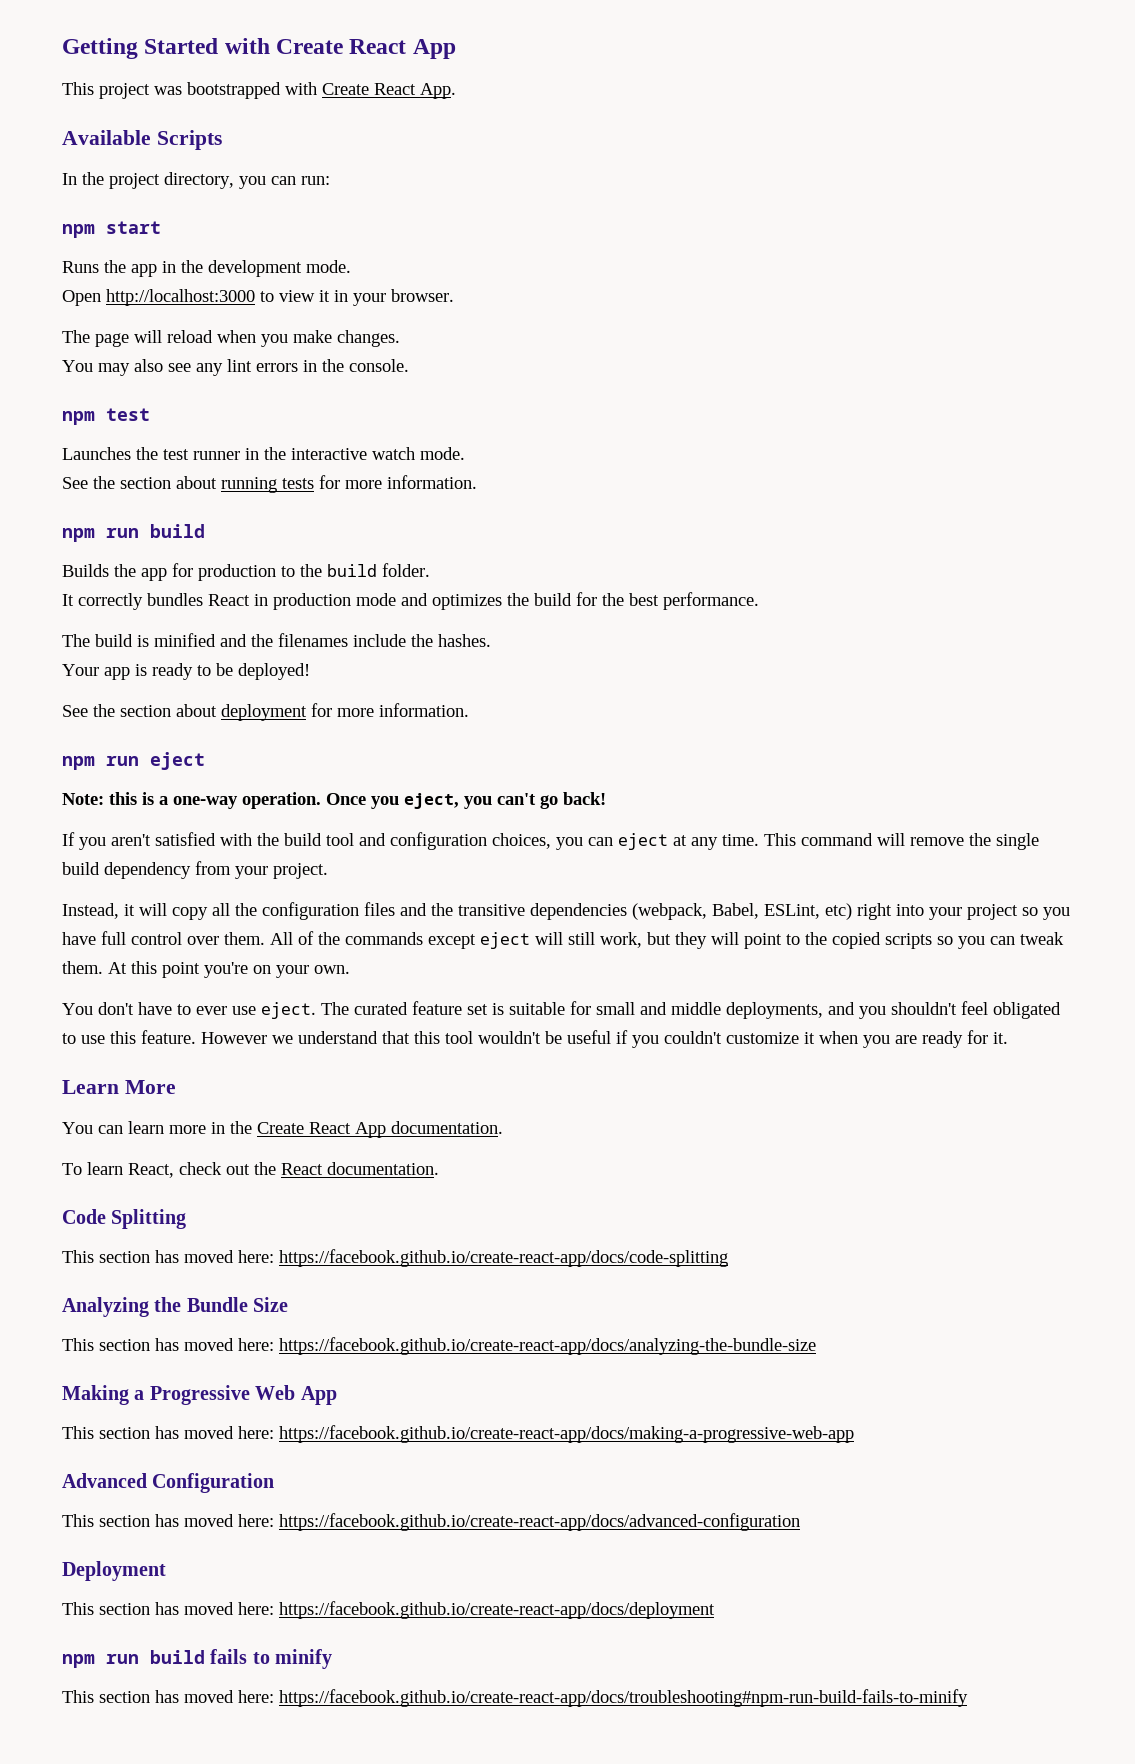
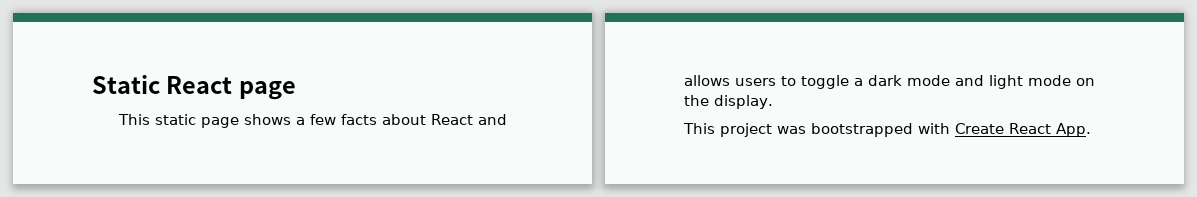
- Getting Started with Create React App
+ Static React page
+ This static page shows a few facts about React and allows users to toggle a dark mode and light mode on the display.
- Available Scripts
- In the project directory, you can run:
- npm start
- Runs the app in the development mode.
- Open http://localhost:3000 to view it in your browser.
- The page will reload when you make changes.
- You may also see any lint errors in the console.
- npm test
- Launches the test runner in the interactive watch mode.
- See the section about running tests for more information.
- npm run build
- Builds the app for production to the build folder.
- It correctly bundles React in production mode and optimizes the build for the best performance.
- The build is minified and the filenames include the hashes.
- Your app is ready to be deployed!
- See the section about deployment for more information.
- npm run eject
- Note: this is a one-way operation. Once you eject, you can't go back!
- If you aren't satisfied with the build tool and configuration choices, you can eject at any time. This command will remove the single build dependency from your project.
- Instead, it will copy all the configuration files and the transitive dependencies (webpack, Babel, ESLint, etc) right into your project so you have full control over them. All of the commands except eject will still work, but they will point to the copied scripts so you can tweak them. At this point you're on your own.
- You don't have to ever use eject. The curated feature set is suitable for small and middle deployments, and you shouldn't feel obligated to use this feature. However we understand that this tool wouldn't be useful if you couldn't customize it when you are ready for it.
- Learn More
- You can learn more in the Create React App documentation.
- To learn React, check out the React documentation.
- Code Splitting
- This section has moved here: https://facebook.github.io/create-react-app/docs/code-splitting
- Analyzing the Bundle Size
- This section has moved here: https://facebook.github.io/create-react-app/docs/analyzing-the-bundle-size
- Making a Progressive Web App
- This section has moved here: https://facebook.github.io/create-react-app/docs/making-a-progressive-web-app
- Advanced Configuration
- This section has moved here: https://facebook.github.io/create-react-app/docs/advanced-configuration
- Deployment
- This section has moved here: https://facebook.github.io/create-react-app/docs/deployment
- npm run build fails to minify
- This section has moved here: https://facebook.github.io/create-react-app/docs/troubleshooting#npm-run-build-fails-to-minify

